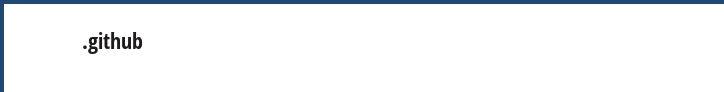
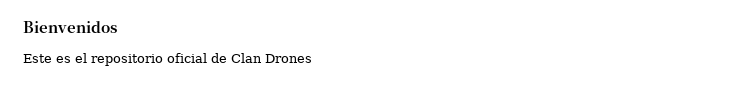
- .github
+ Bienvenidos
+ Este es el repositorio oficial de Clan Drones

